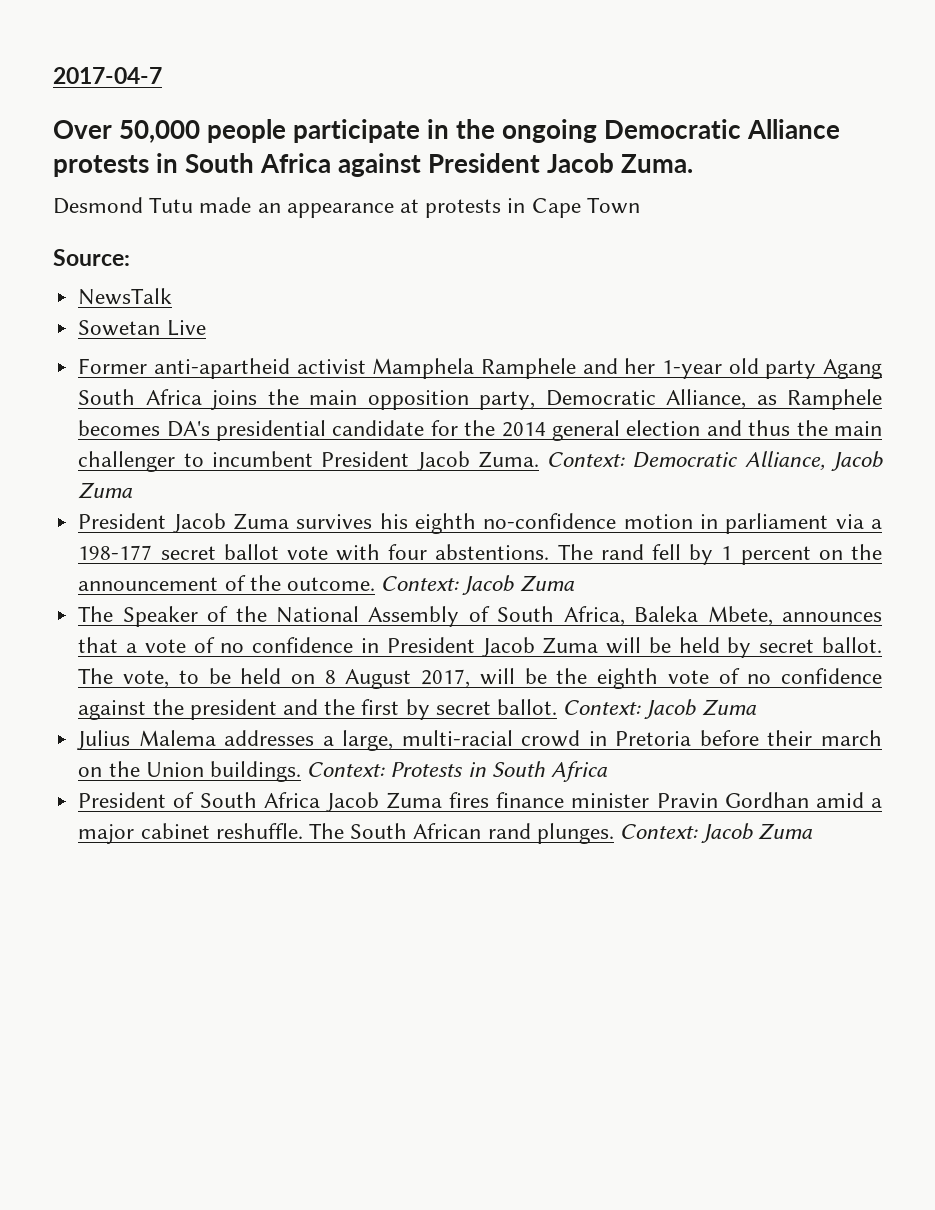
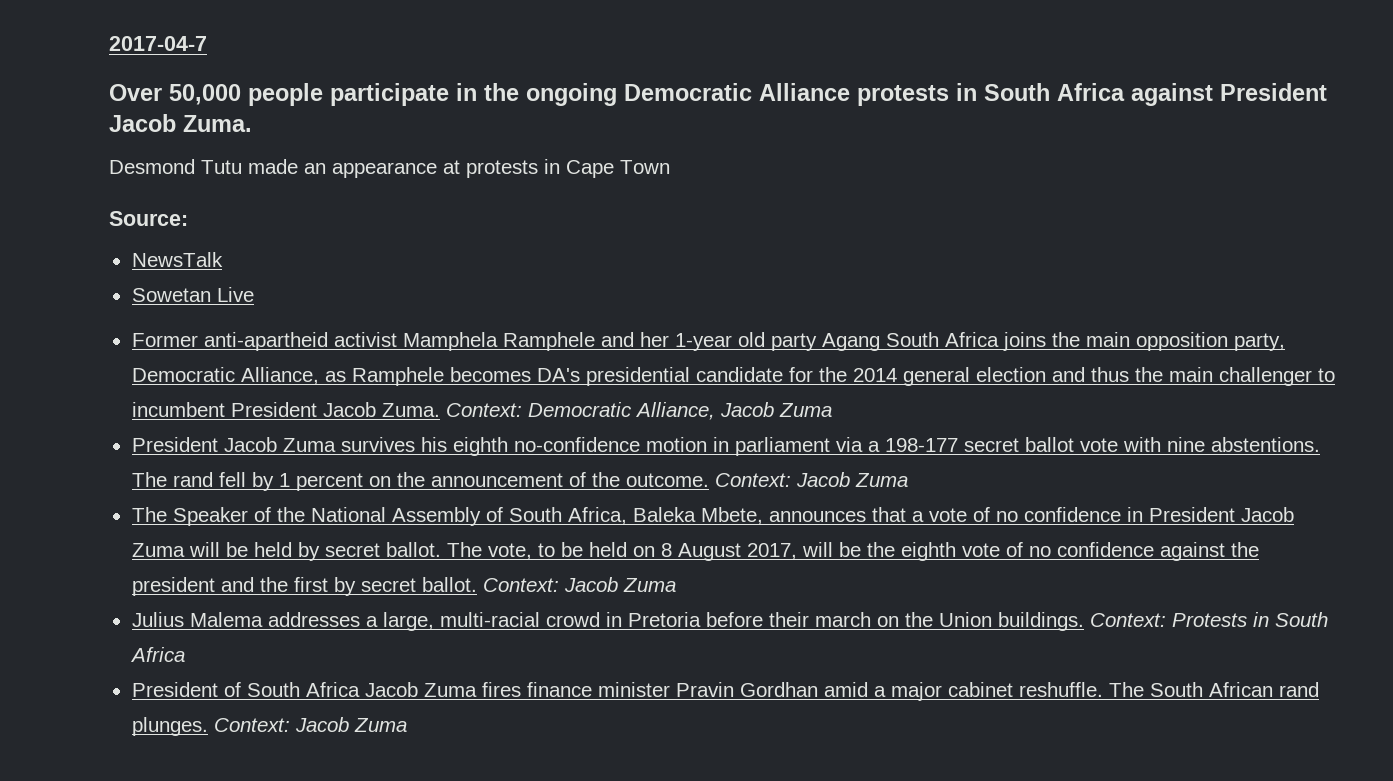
- President Jacob Zuma survives his eighth no-confidence motion in parliament via a 198-177 secret ballot vote with four abstentions.
+ President Jacob Zuma survives his eighth no-confidence motion in parliament via a 198-177 secret ballot vote with nine abstentions.

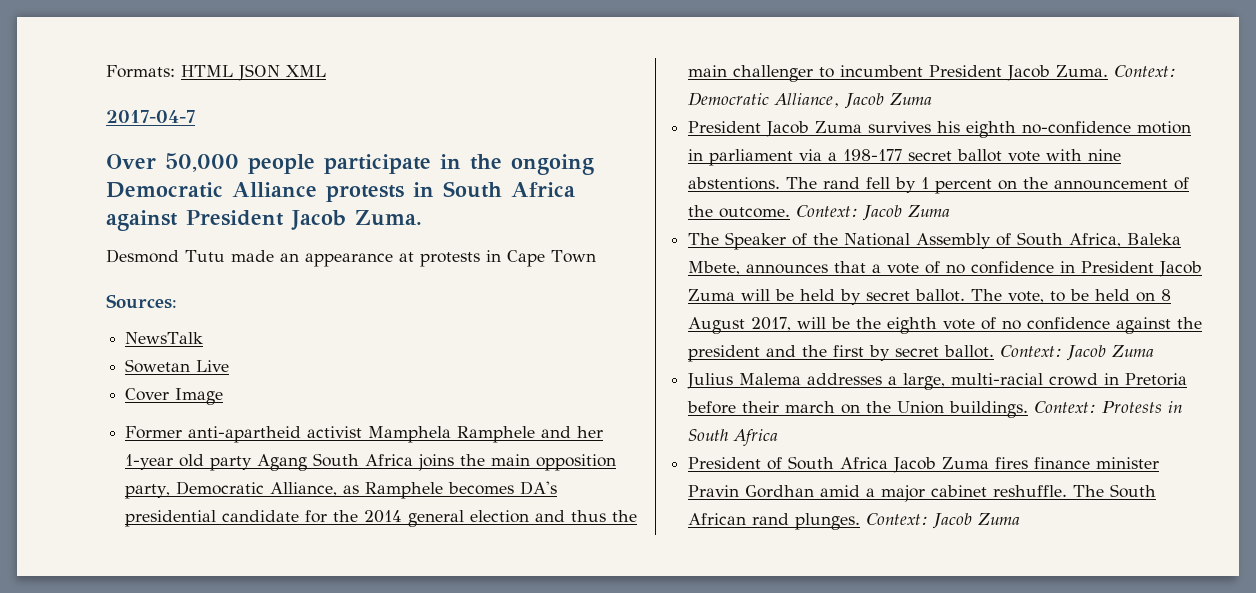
+ Formats: HTML JSON XML
- Source:
+ Sources:
+ Cover Image

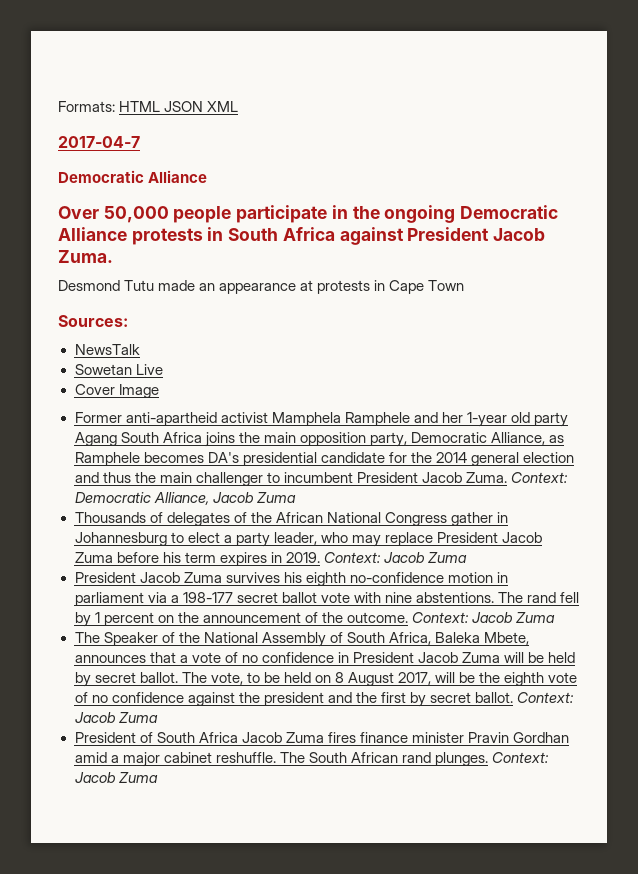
  2017-04-7
+ Democratic Alliance
+ Thousands of delegates of the African National Congress gather in Johannesburg to elect a party leader, who may replace President Jacob Zuma before his term expires in 2019. Context: Jacob Zuma
- Julius Malema addresses a large, multi-racial crowd in Pretoria before their march on the Union buildings. Context: Protests in South Africa

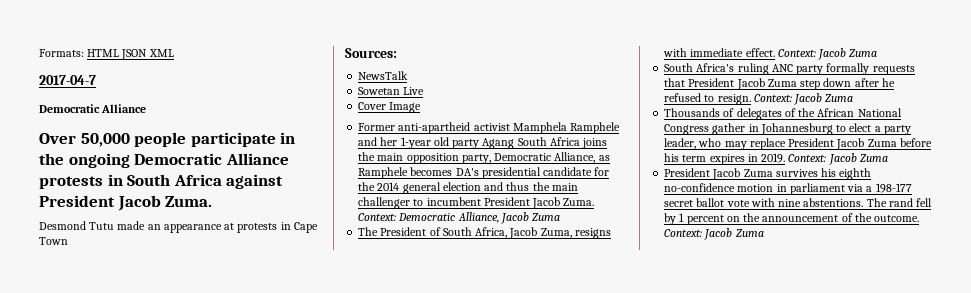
+ The President of South Africa, Jacob Zuma, resigns with immediate effect. Context: Jacob Zuma
+ South Africa's ruling ANC party formally requests that President Jacob Zuma step down after he refused to resign. Context: Jacob Zuma
- The Speaker of the National Assembly of South Africa, Baleka Mbete, announces that a vote of no confidence in President Jacob Zuma will be held by secret ballot. The vote, to be held on 8 August 2017, will be the eighth vote of no confidence against the president and the first by secret ballot. Context: Jacob Zuma
- President of South Africa Jacob Zuma fires finance minister Pravin Gordhan amid a major cabinet reshuffle. The South African rand plunges. Context: Jacob Zuma

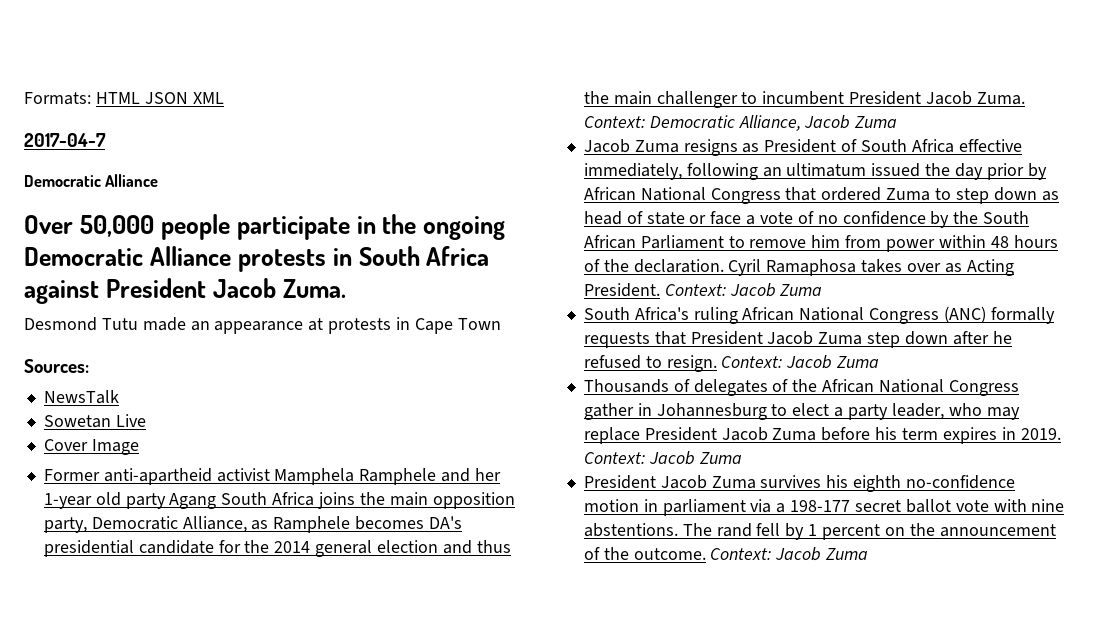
- The President of South Africa, Jacob Zuma, resigns with immediate effect.
+ Jacob Zuma resigns as President of South Africa effective immediately, following an ultimatum issued the day prior by African National Congress that ordered Zuma to step down as head of state or face a vote of no confidence by the South African Parliament to remove him from power within 48 hours of the declaration. Cyril Ramaphosa takes over as Acting President.
- South Africa's ruling ANC party formally requests that President Jacob Zuma step down after he refused to resign.
+ South Africa's ruling African National Congress (ANC) formally requests that President Jacob Zuma step down after he refused to resign.

